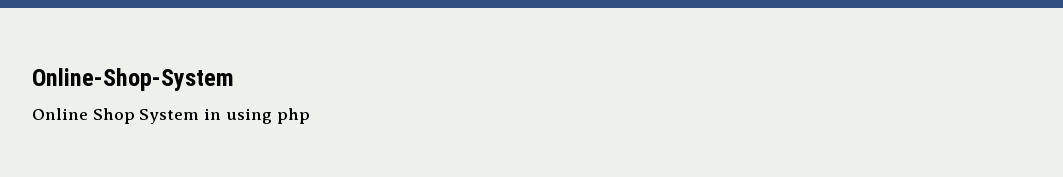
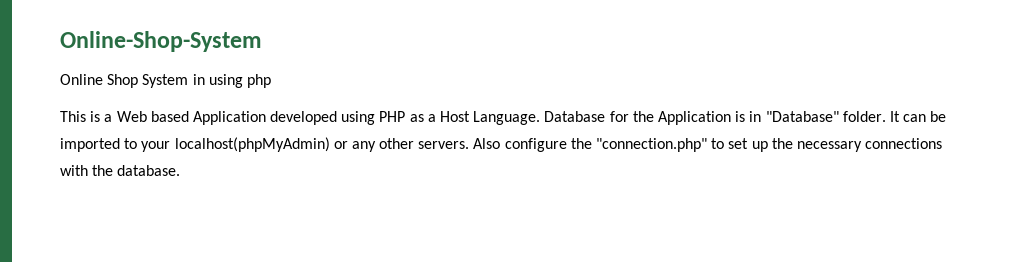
+ This is a Web based Application developed using PHP as a Host Language. Database for the Application is in "Database" folder. It can be imported to your localhost(phpMyAdmin) or any other servers. Also configure the "connection.php" to set up the necessary connections with the database.

